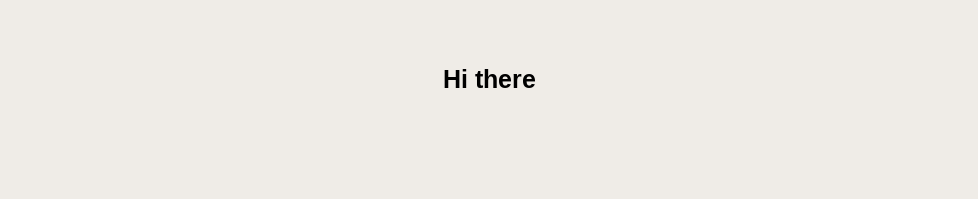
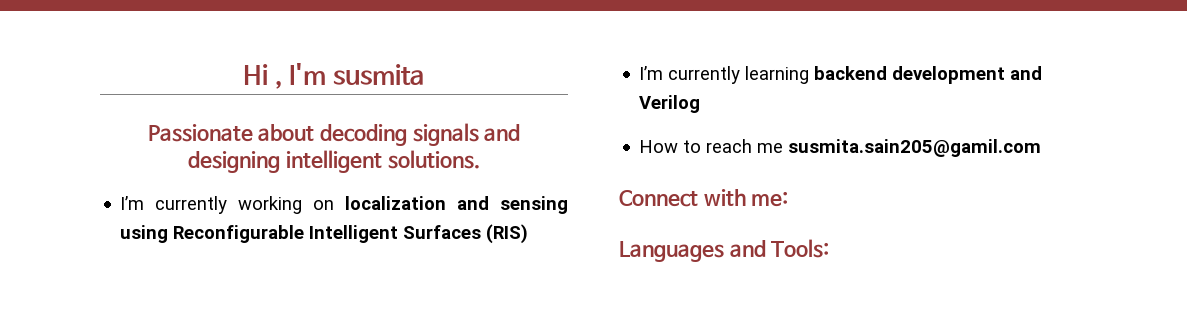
- Hi there
+ Hi , I'm susmita
+ Passionate about decoding signals and designing intelligent solutions.
+ I’m currently working on localization and sensing using Reconfigurable Intelligent Surfaces (RIS)
+ I’m currently learning backend development and Verilog
+ How to reach me susmita.sain205@gamil.com
+ Connect with me:
+ Languages and Tools:

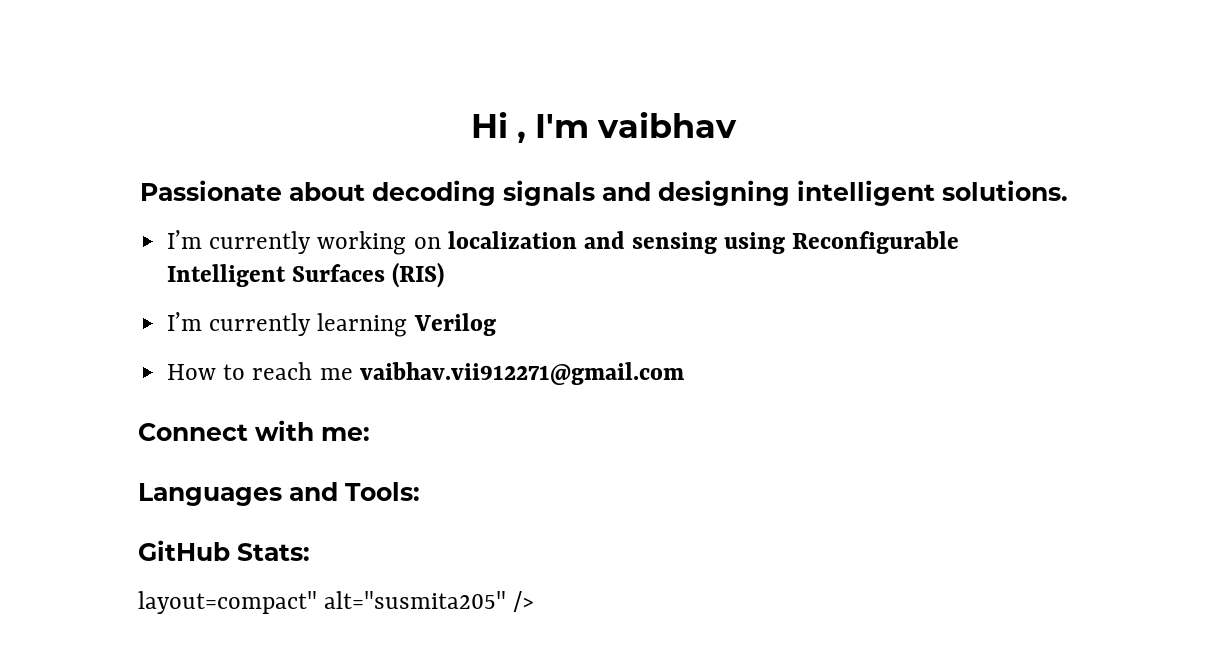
- Hi , I'm susmita
+ Hi , I'm vaibhav
- I’m currently learning backend development and Verilog
+ I’m currently learning Verilog
- How to reach me susmita.sain205@gamil.com
+ How to reach me vaibhav.vii912271@gmail.com
+ GitHub Stats:
+ layout=compact" alt="susmita205" />

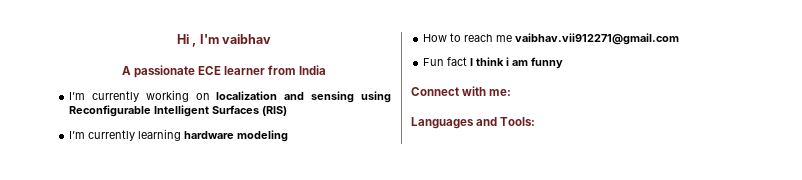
- Passionate about decoding signals and designing intelligent solutions.
+ A passionate ECE learner from India
- I’m currently learning Verilog
+ I’m currently learning hardware modeling
+ Fun fact I think i am funny
- GitHub Stats:
- layout=compact" alt="susmita205" />

